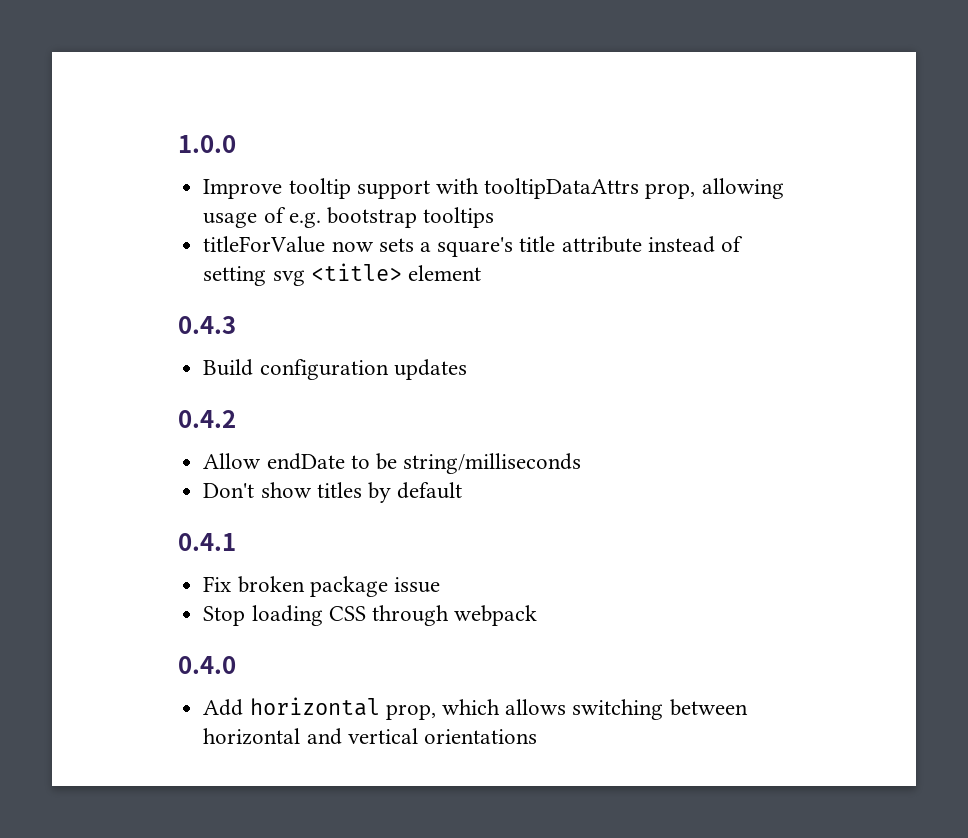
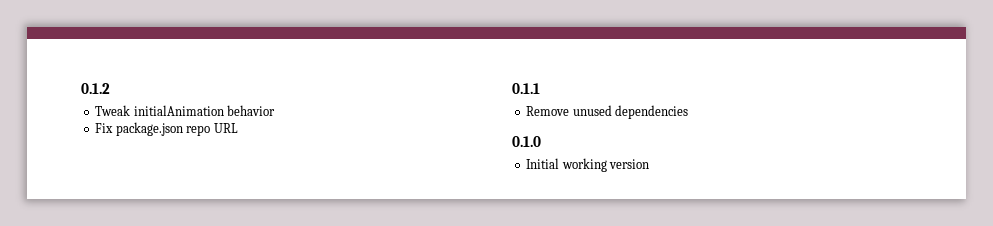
- 1.0.0
- Improve tooltip support with tooltipDataAttrs prop, allowing usage of e.g. bootstrap tooltips
- titleForValue now sets a square's title attribute instead of setting svg <title> element
- 0.4.3
- Build configuration updates
- 0.4.2
- Allow endDate to be string/milliseconds
- Don't show titles by default
- 0.4.1
- Fix broken package issue
- Stop loading CSS through webpack
- 0.4.0
- Add horizontal prop, which allows switching between horizontal and vertical orientations
+ 0.1.2
+ Tweak initialAnimation behavior
+ Fix package.json repo URL
+ 0.1.1
+ Remove unused dependencies
+ 0.1.0
+ Initial working version

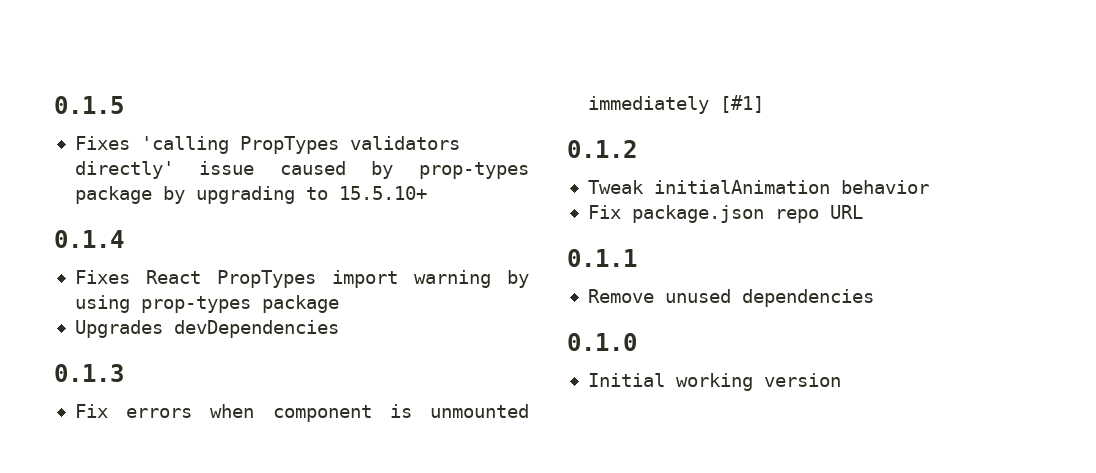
+ 0.1.5
+ Fixes 'calling PropTypes validators directly' issue caused by prop-types package by upgrading to 15.5.10+
+ 0.1.4
+ Fixes React PropTypes import warning by using prop-types package
+ Upgrades devDependencies
+ 0.1.3
+ Fix errors when component is unmounted immediately [#1]

